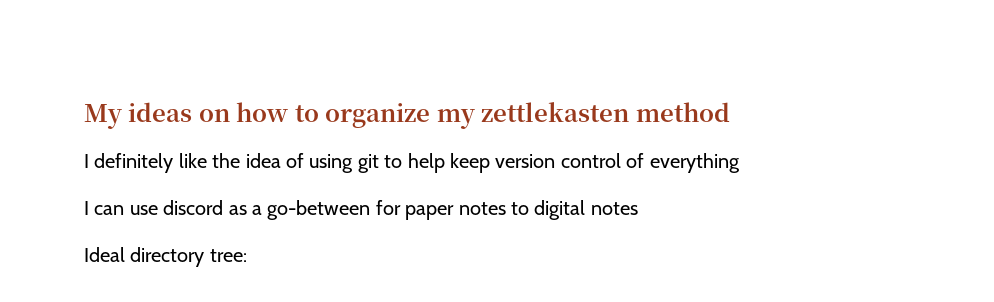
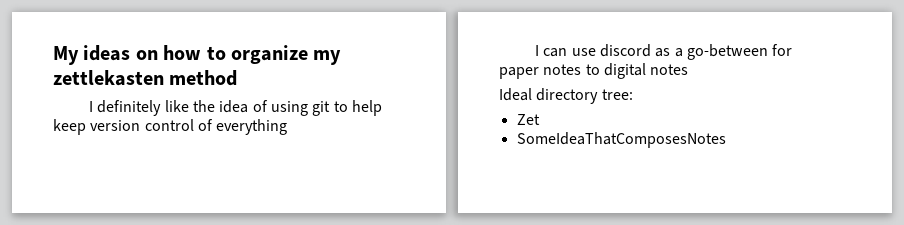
+ Zet
+ SomeIdeaThatComposesNotes

